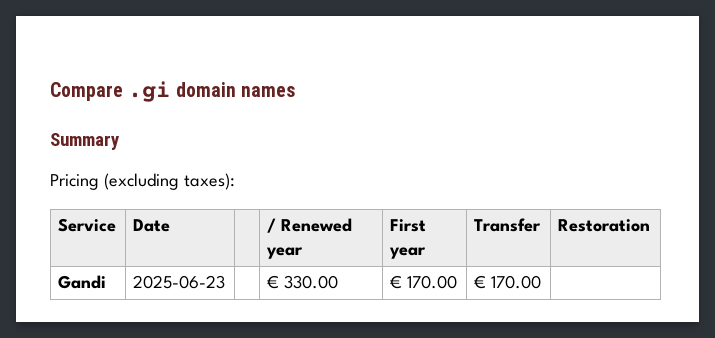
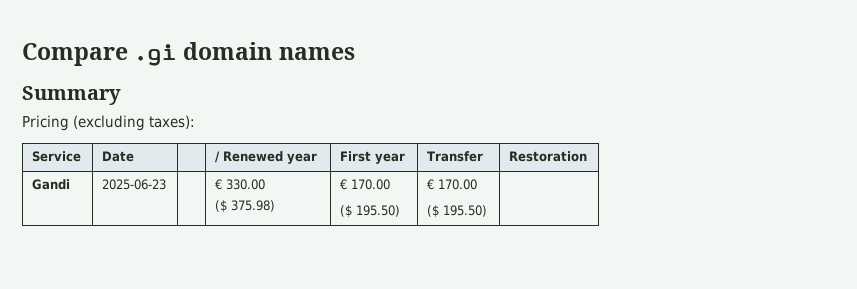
- Gandi | 2025-06-23 | | € 330.00 | € 170.00 | € 170.00 |
+ Gandi | 2025-06-23 | | € 330.00
+ ($ 375.98) | € 170.00
+ ($ 195.50) | € 170.00
+ ($ 195.50) |

